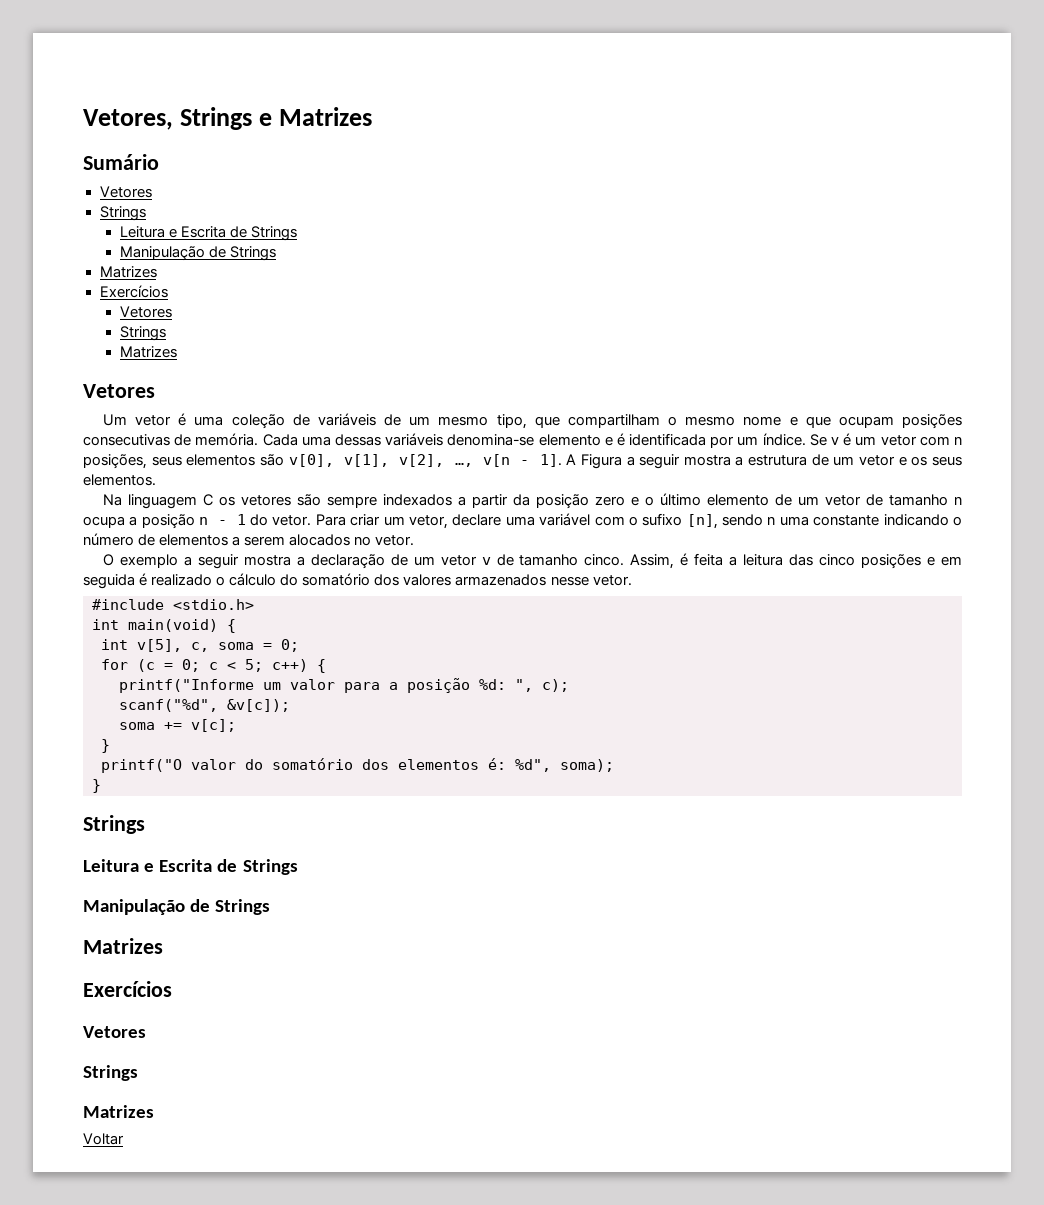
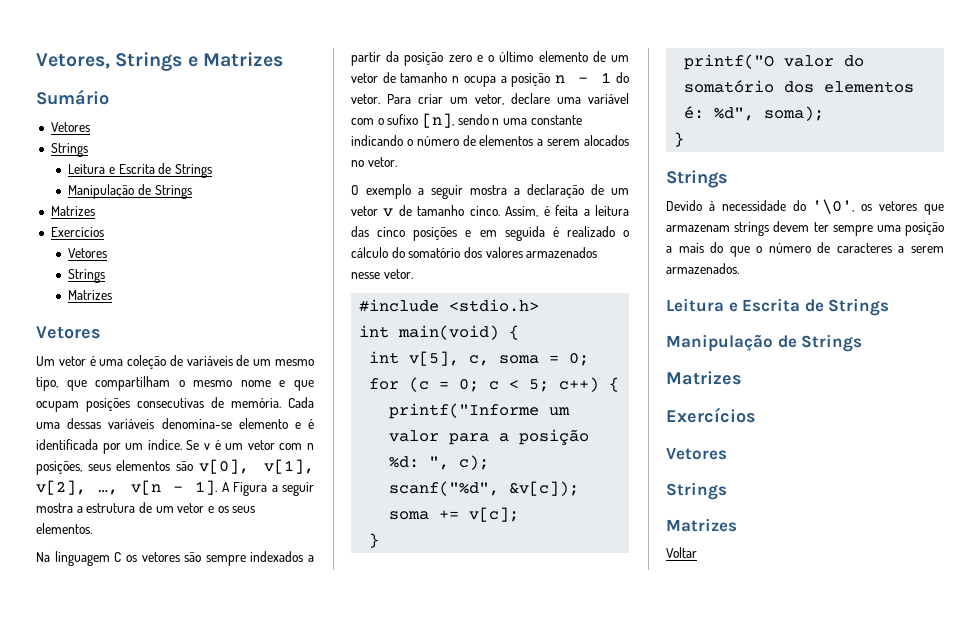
+ Devido à necessidade do '\0', os vetores que armazenam strings devem ter sempre uma posição a mais do que o número de caracteres a serem armazenados.

